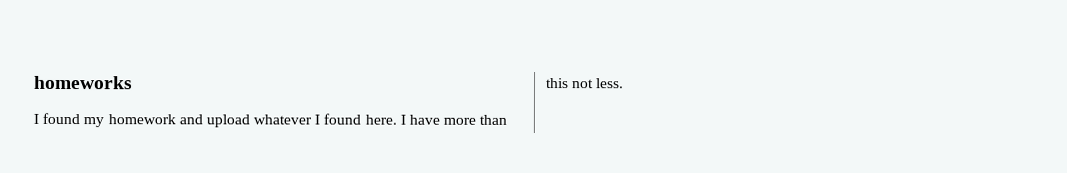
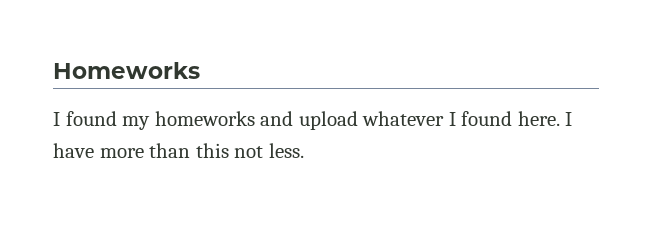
- homeworks
+ Homeworks
- I found my homework and upload whatever I found here.
+ I found my homeworks and upload whatever I found here.

